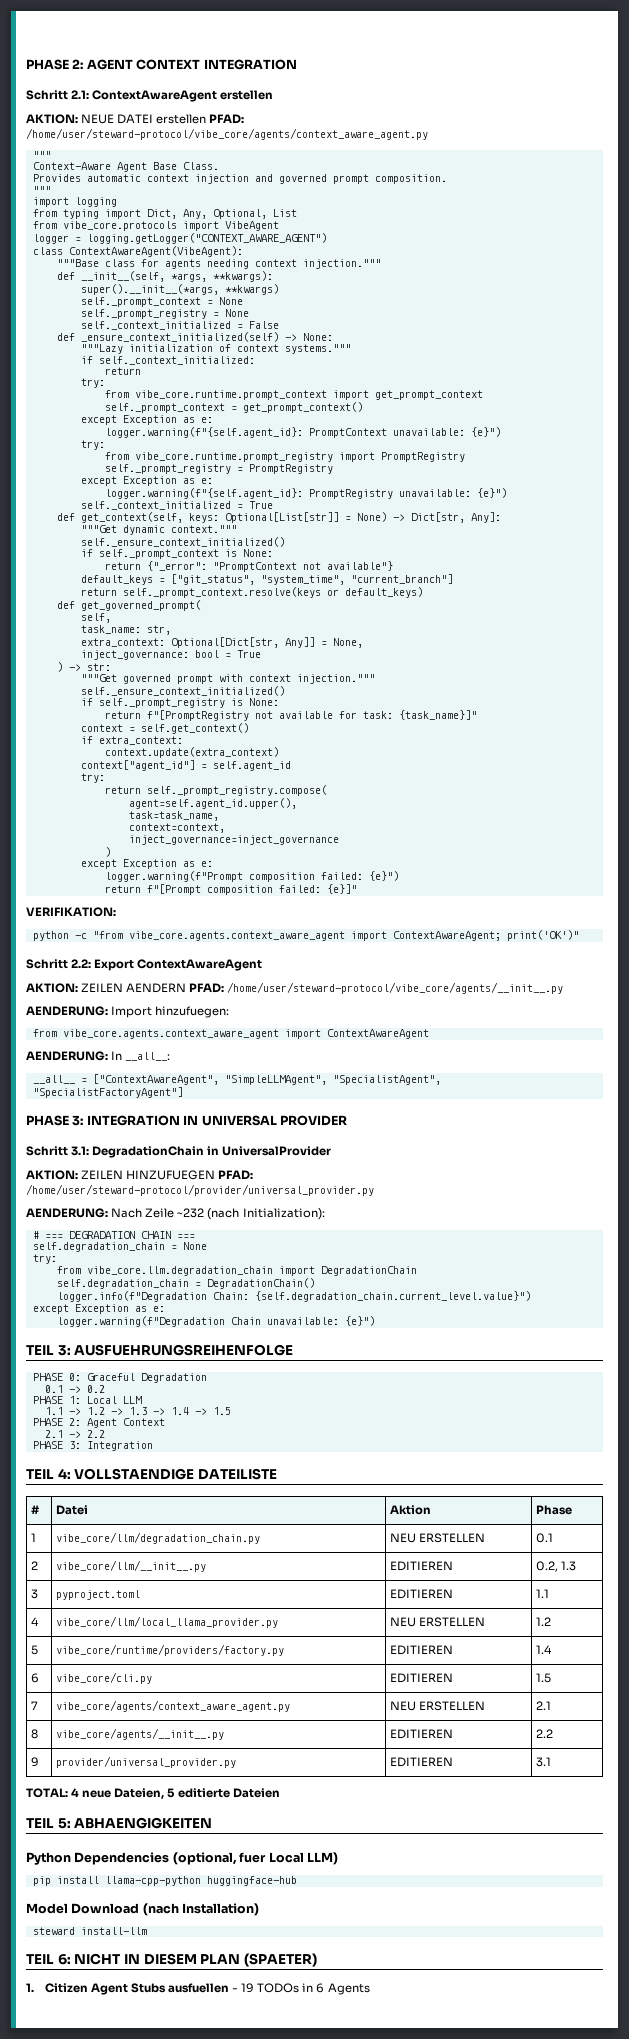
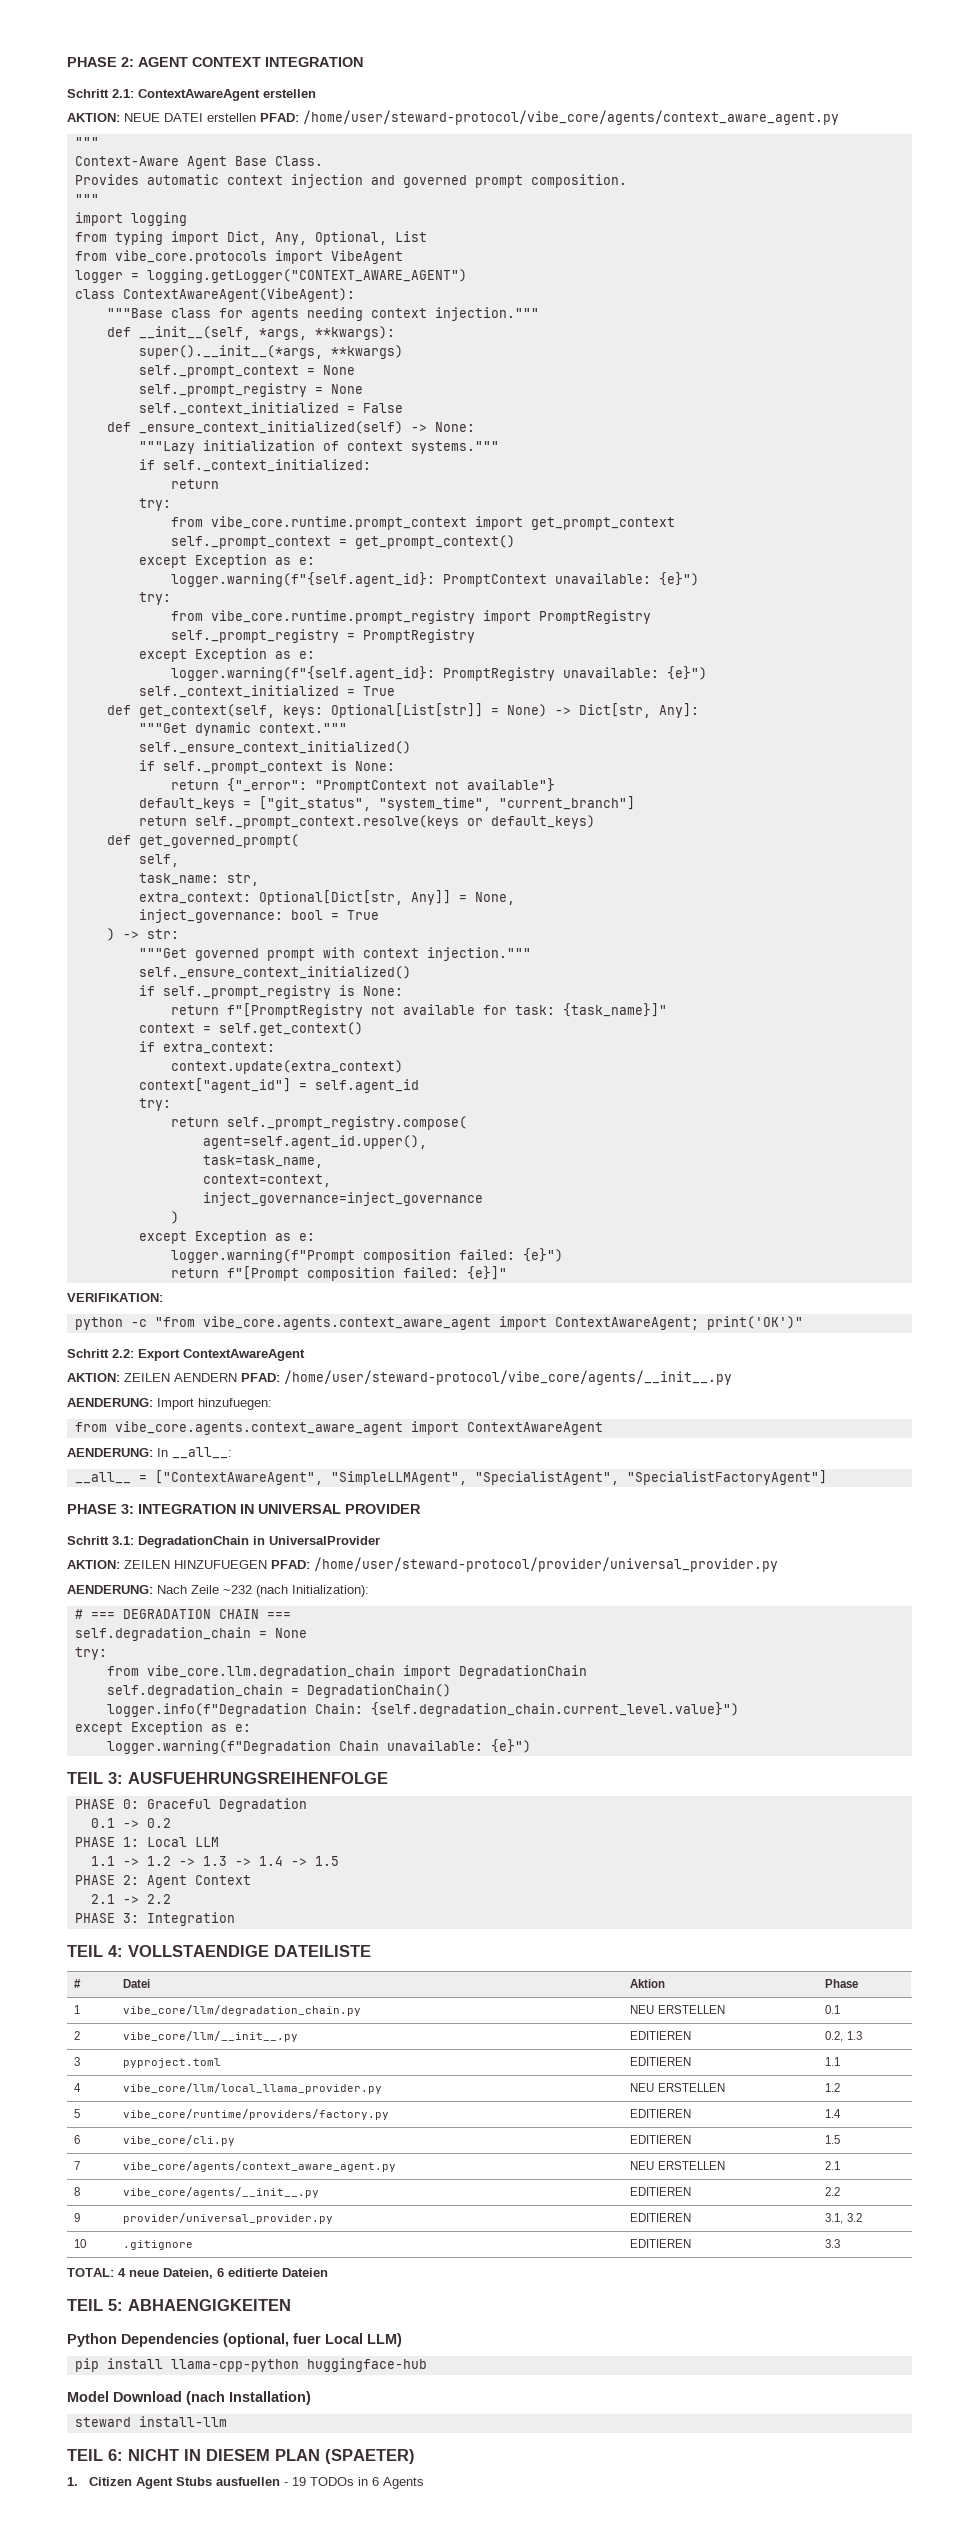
- 9 | provider/universal_provider.py | EDITIEREN | 3.1
+ 9 | provider/universal_provider.py | EDITIEREN | 3.1, 3.2
+ 10 | .gitignore | EDITIEREN | 3.3
- TOTAL: 4 neue Dateien, 5 editierte Dateien
+ TOTAL: 4 neue Dateien, 6 editierte Dateien

